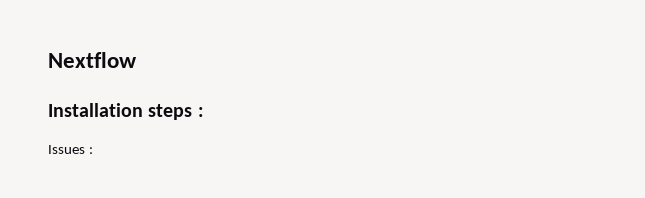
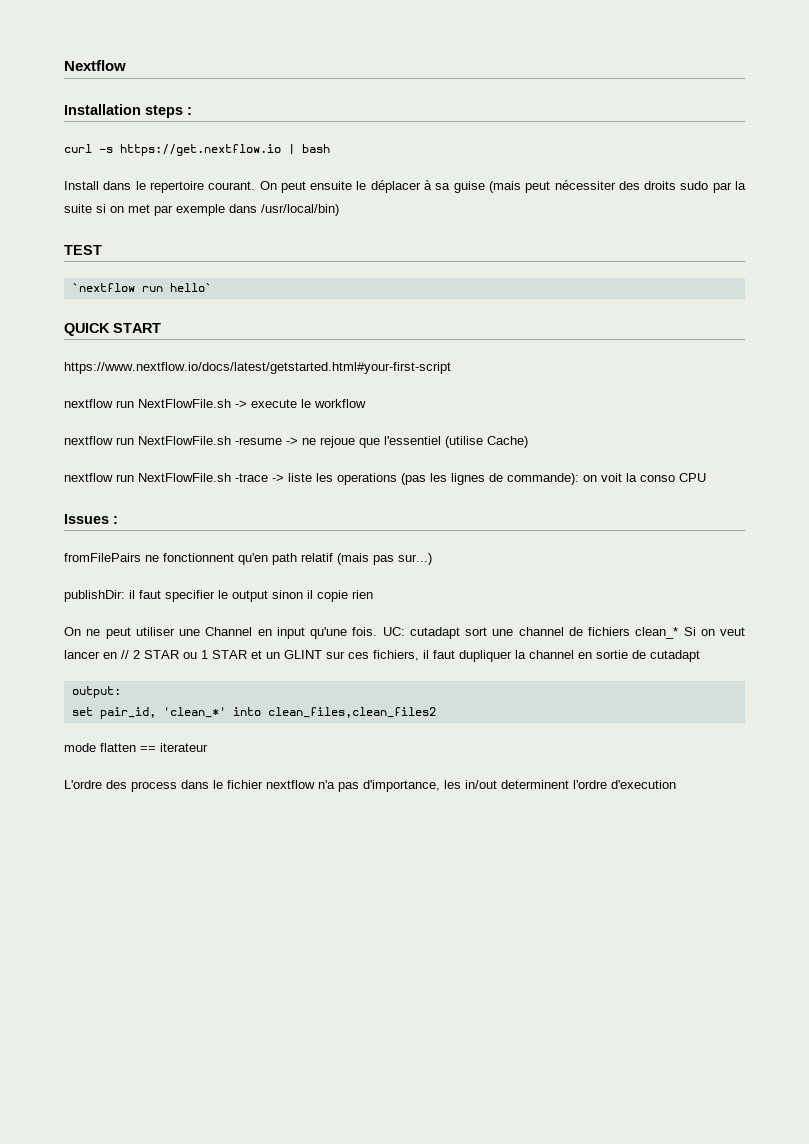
+ curl -s https://get.nextflow.io | bash
+ Install dans le repertoire courant. On peut ensuite le déplacer à sa guise (mais peut nécessiter des droits sudo par la suite si on met par exemple dans /usr/local/bin)
+ TEST
+ `nextflow run hello`
+ QUICK START
+ https://www.nextflow.io/docs/latest/getstarted.html#your-first-script
+ nextflow run NextFlowFile.sh -> execute le workflow
+ nextflow run NextFlowFile.sh -resume -> ne rejoue que l'essentiel (utilise Cache)
+ nextflow run NextFlowFile.sh -trace -> liste les operations (pas les lignes de commande): on voit la conso CPU
  Issues :
+ fromFilePairs ne fonctionnent qu'en path relatif (mais pas sur...)
+ publishDir: il faut specifier le output sinon il copie rien
+ On ne peut utiliser une Channel en input qu'une fois. UC: cutadapt sort une channel de fichiers clean_* Si on veut lancer en // 2 STAR ou 1 STAR et un GLINT sur ces fichiers, il faut dupliquer la channel en sortie de cutadapt
+ output:
+ set pair_id, 'clean_*' into clean_files,clean_files2
+ mode flatten == iterateur
+ L'ordre des process dans le fichier nextflow n'a pas d'importance, les in/out determinent l'ordre d'execution

